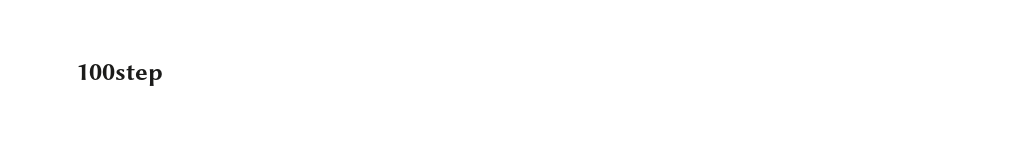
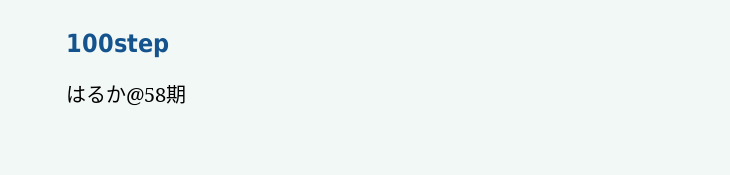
+ はるか@58期

